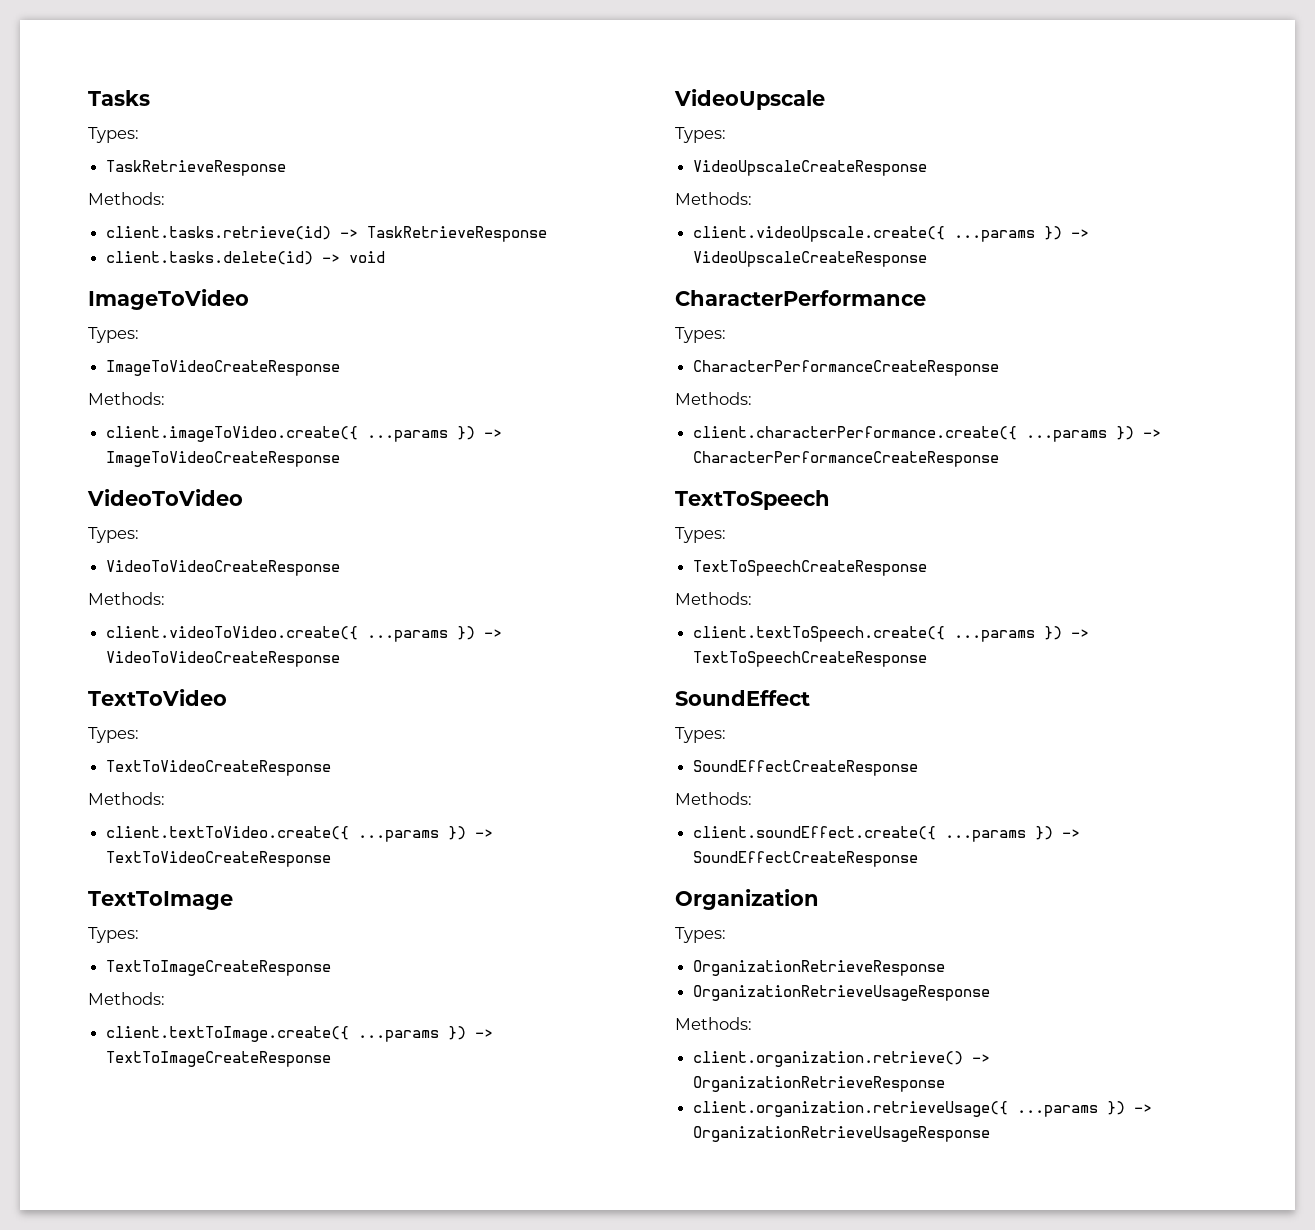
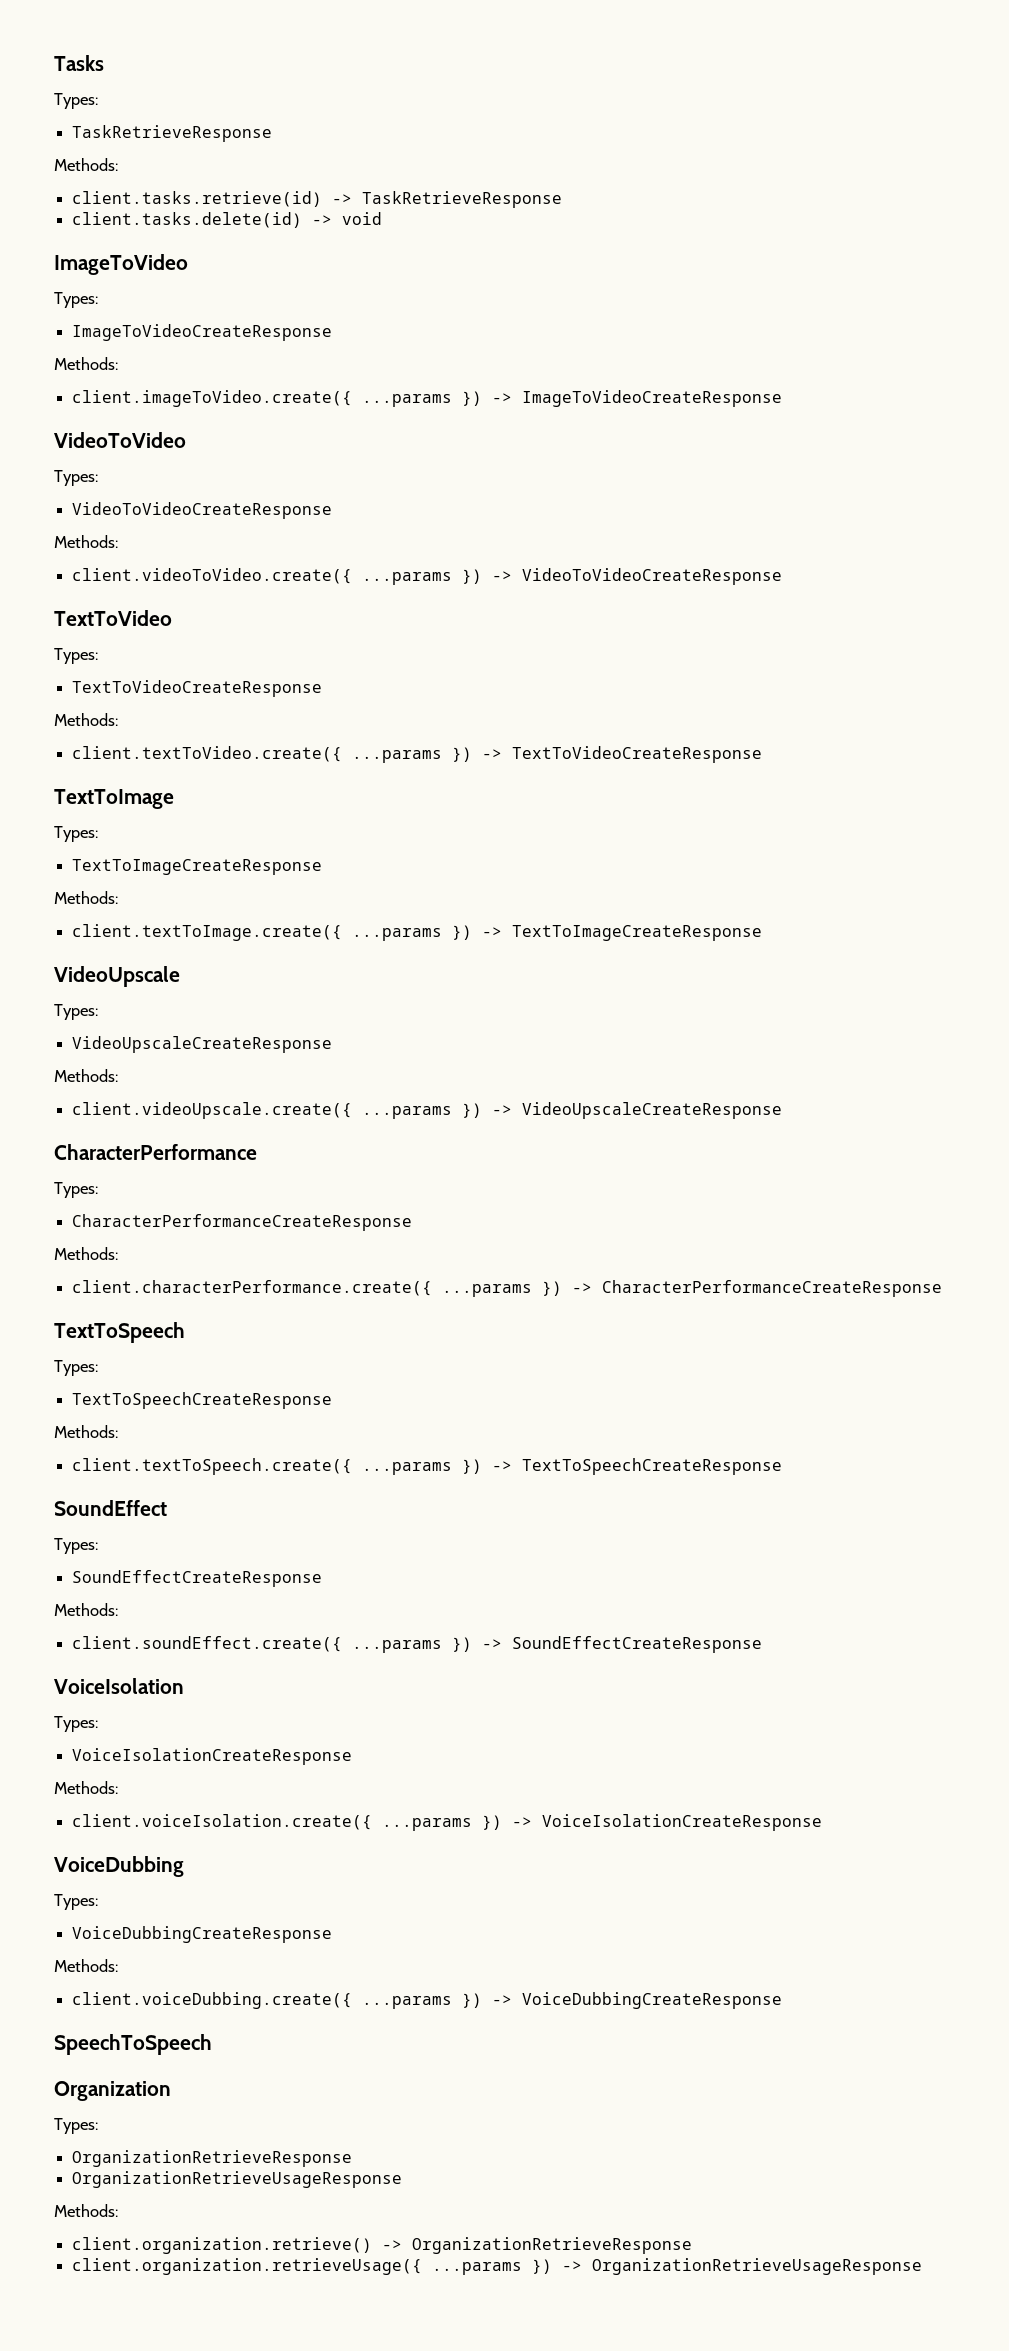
+ VoiceIsolation
+ Types:
+ VoiceIsolationCreateResponse
+ Methods:
+ client.voiceIsolation.create({ ...params }) -> VoiceIsolationCreateResponse
+ VoiceDubbing
+ Types:
+ VoiceDubbingCreateResponse
+ Methods:
+ client.voiceDubbing.create({ ...params }) -> VoiceDubbingCreateResponse
+ SpeechToSpeech

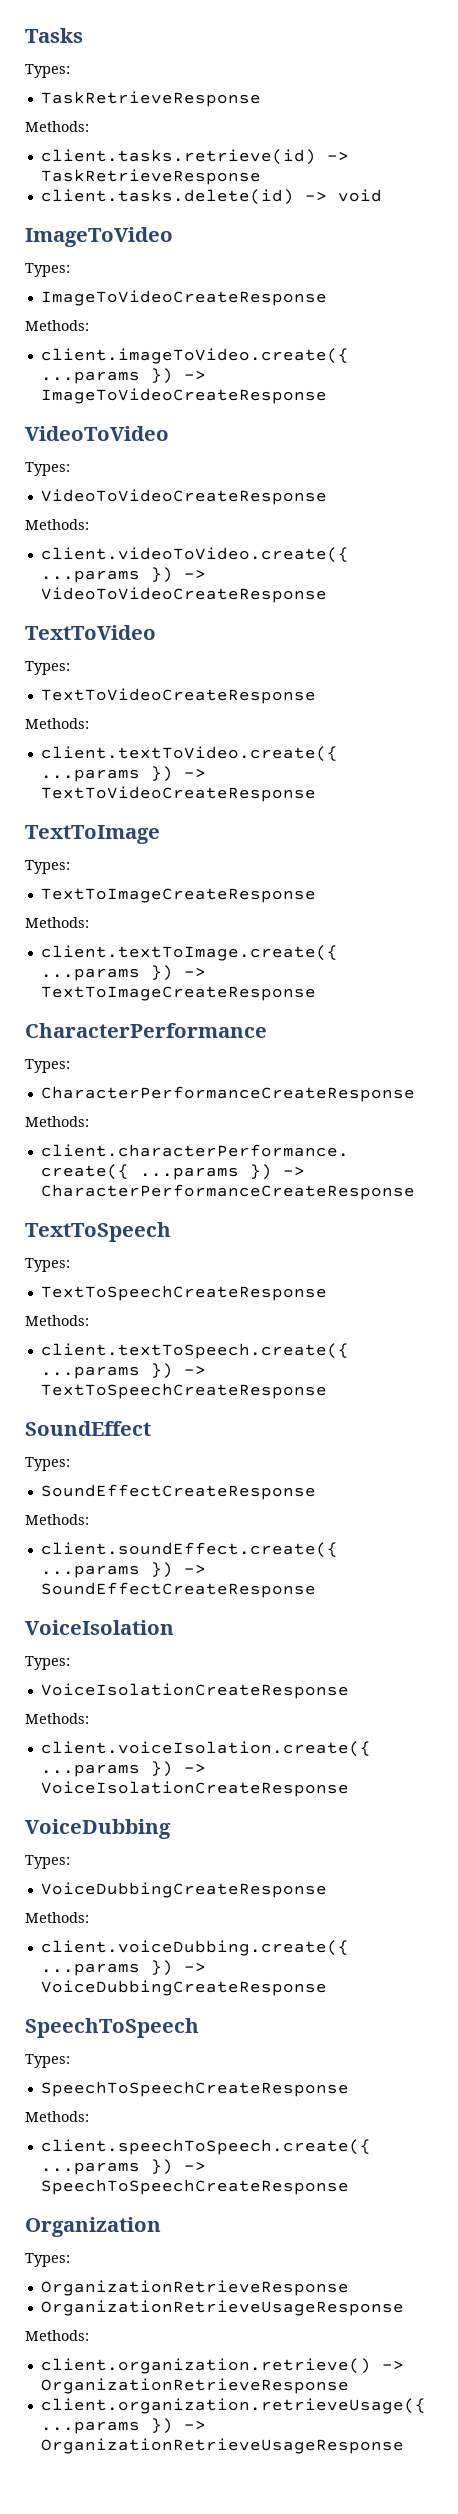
- VideoUpscale
- Types:
- VideoUpscaleCreateResponse
- Methods:
- client.videoUpscale.create({ ...params }) -> VideoUpscaleCreateResponse
  SpeechToSpeech
+ Types:
+ SpeechToSpeechCreateResponse
+ Methods:
+ client.speechToSpeech.create({ ...params }) -> SpeechToSpeechCreateResponse

